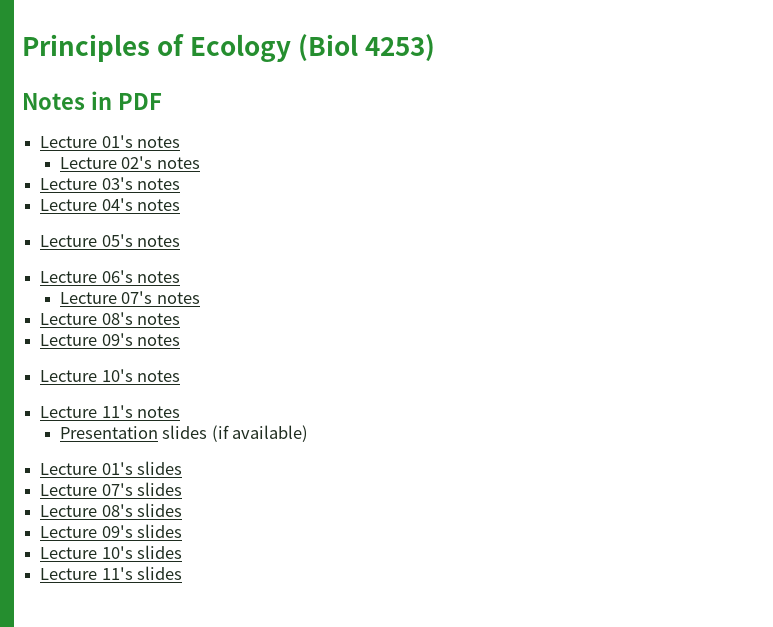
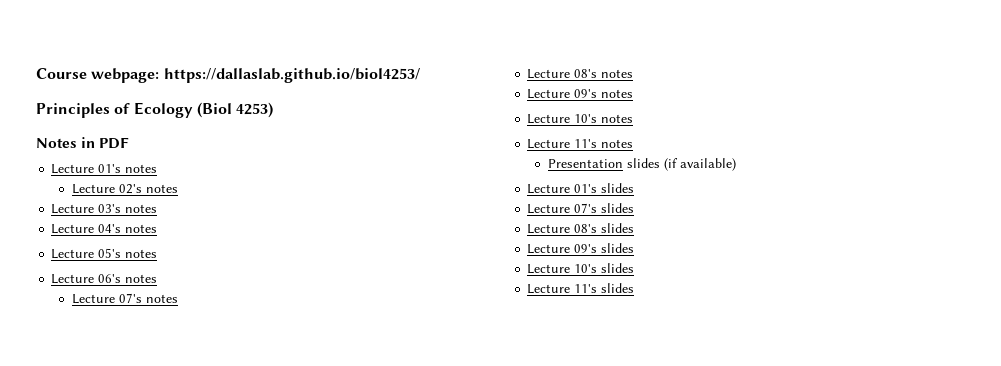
+ Course webpage: https://dallaslab.github.io/biol4253/

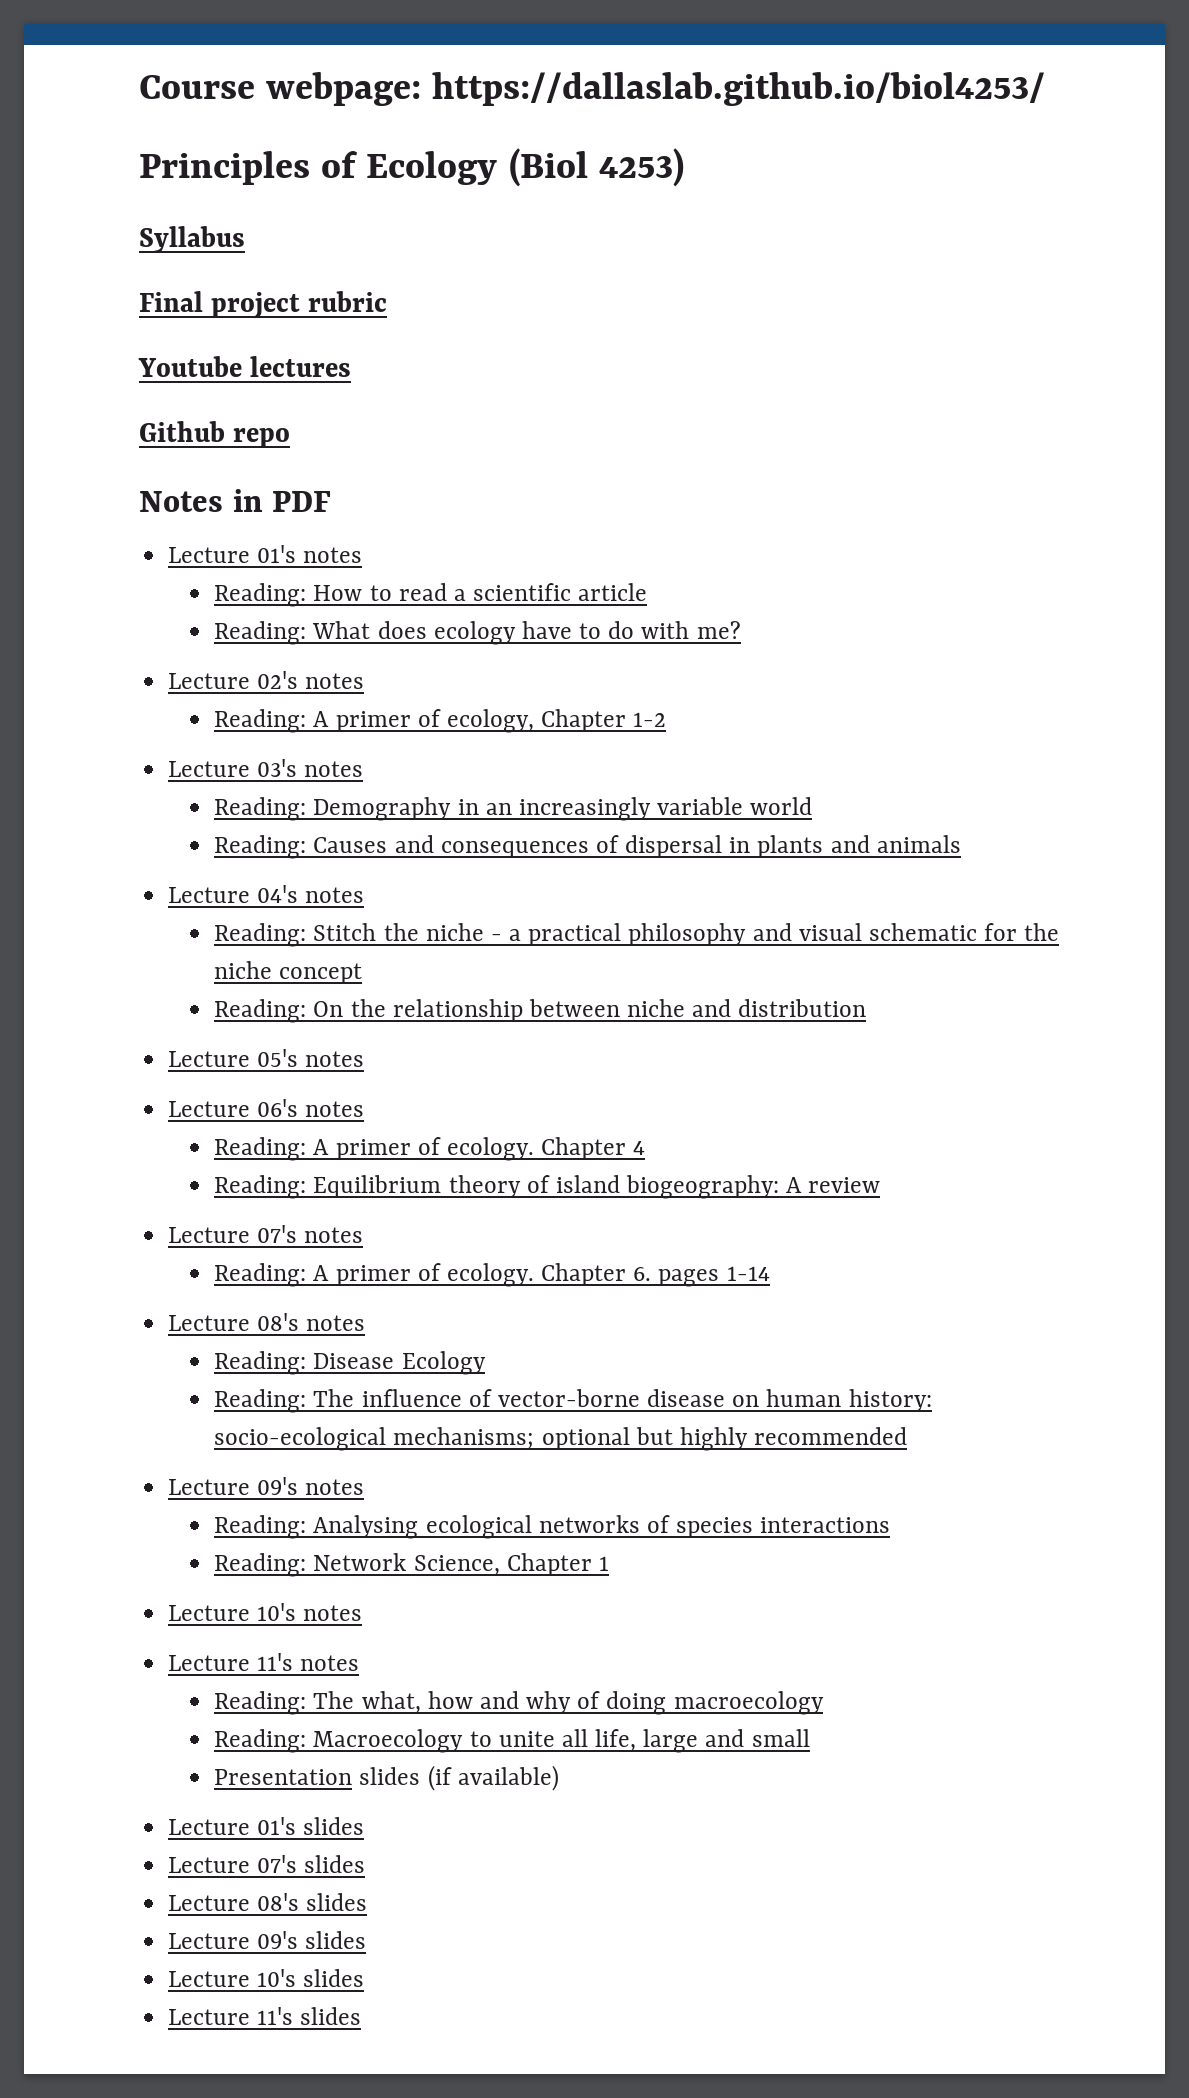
+ Syllabus
+ Final project rubric
+ Youtube lectures
+ Github repo
+ Reading: How to read a scientific article
+ Reading: What does ecology have to do with me?
  Lecture 02's notes
+ Reading: A primer of ecology, Chapter 1-2
  Lecture 03's notes
+ Reading: Demography in an increasingly variable world
+ Reading: Causes and consequences of dispersal in plants and animals
  Lecture 04's notes
+ Reading: Stitch the niche - a practical philosophy and visual schematic for the niche concept
+ Reading: On the relationship between niche and distribution
+ Reading: A primer of ecology. Chapter 4
+ Reading: Equilibrium theory of island biogeography: A review
  Lecture 07's notes
+ Reading: A primer of ecology. Chapter 6. pages 1-14
  Lecture 08's notes
+ Reading: Disease Ecology
+ Reading: The influence of vector-borne disease on human history: socio‐ecological mechanisms; optional but highly recommended
  Lecture 09's notes
+ Reading: Analysing ecological networks of species interactions
+ Reading: Network Science, Chapter 1
+ Reading: The what, how and why of doing macroecology
+ Reading: Macroecology to unite all life, large and small

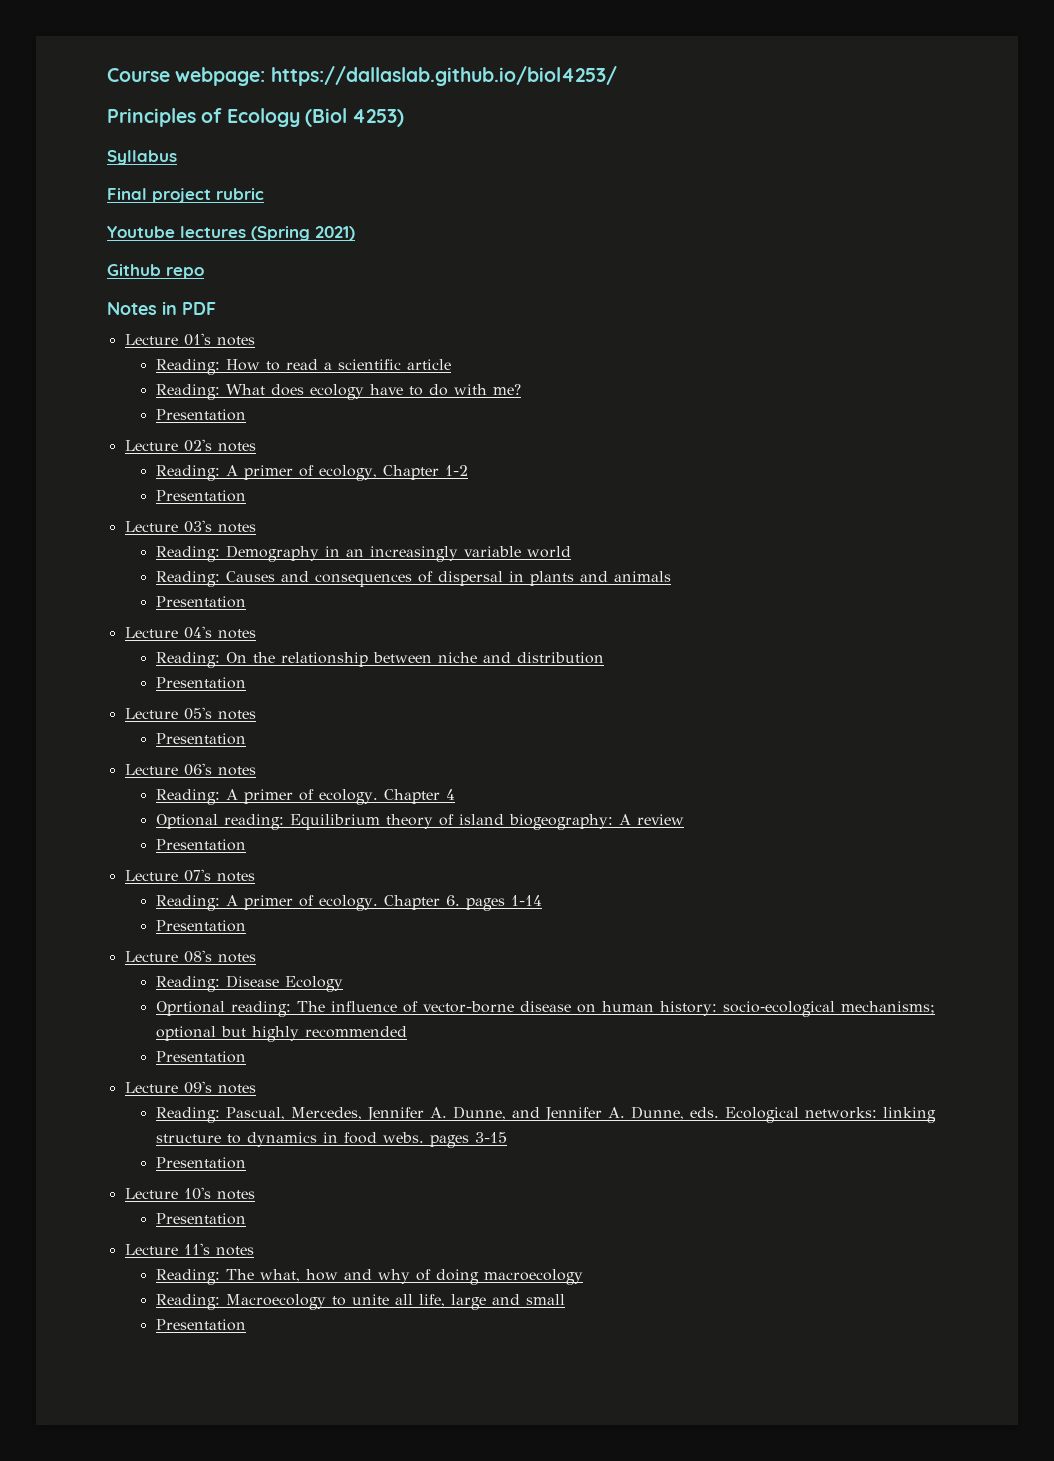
- Youtube lectures
+ Youtube lectures (Spring 2021)
  Reading: What does ecology have to do with me?
+ Presentation
  Reading: A primer of ecology, Chapter 1-2
+ Presentation
  Reading: Causes and consequences of dispersal in plants and animals
+ Presentation
- Reading: Stitch the niche - a practical philosophy and visual schematic for the niche concept
  Reading: On the relationship between niche and distribution
+ Presentation
  Lecture 05's notes
+ Presentation
- Reading: Equilibrium theory of island biogeography: A review
+ Optional reading: Equilibrium theory of island biogeography: A review
+ Presentation
  Chapter 6. pages 1-14
+ Presentation
- Reading: The influence of vector-borne disease on human history: socio‐ecological mechanisms; optional but highly recommended
+ Oprtional reading: The influence of vector-borne disease on human history: socio‐ecological mechanisms; optional but highly recommended
+ Presentation
- Reading: Analysing ecological networks of species interactions
- Reading: Network Science, Chapter 1
+ Reading: Pascual, Mercedes, Jennifer A. Dunne, and Jennifer A. Dunne, eds. Ecological networks: linking structure to dynamics in food webs. pages 3-15
+ Presentation
  Lecture 10's notes
+ Presentation
  Reading: Macroecology to unite all life, large and small
- Presentation slides (if available)
- Lecture 01's slides
- Lecture 07's slides
- Lecture 08's slides
- Lecture 09's slides
- Lecture 10's slides
- Lecture 11's slides
+ Presentation

